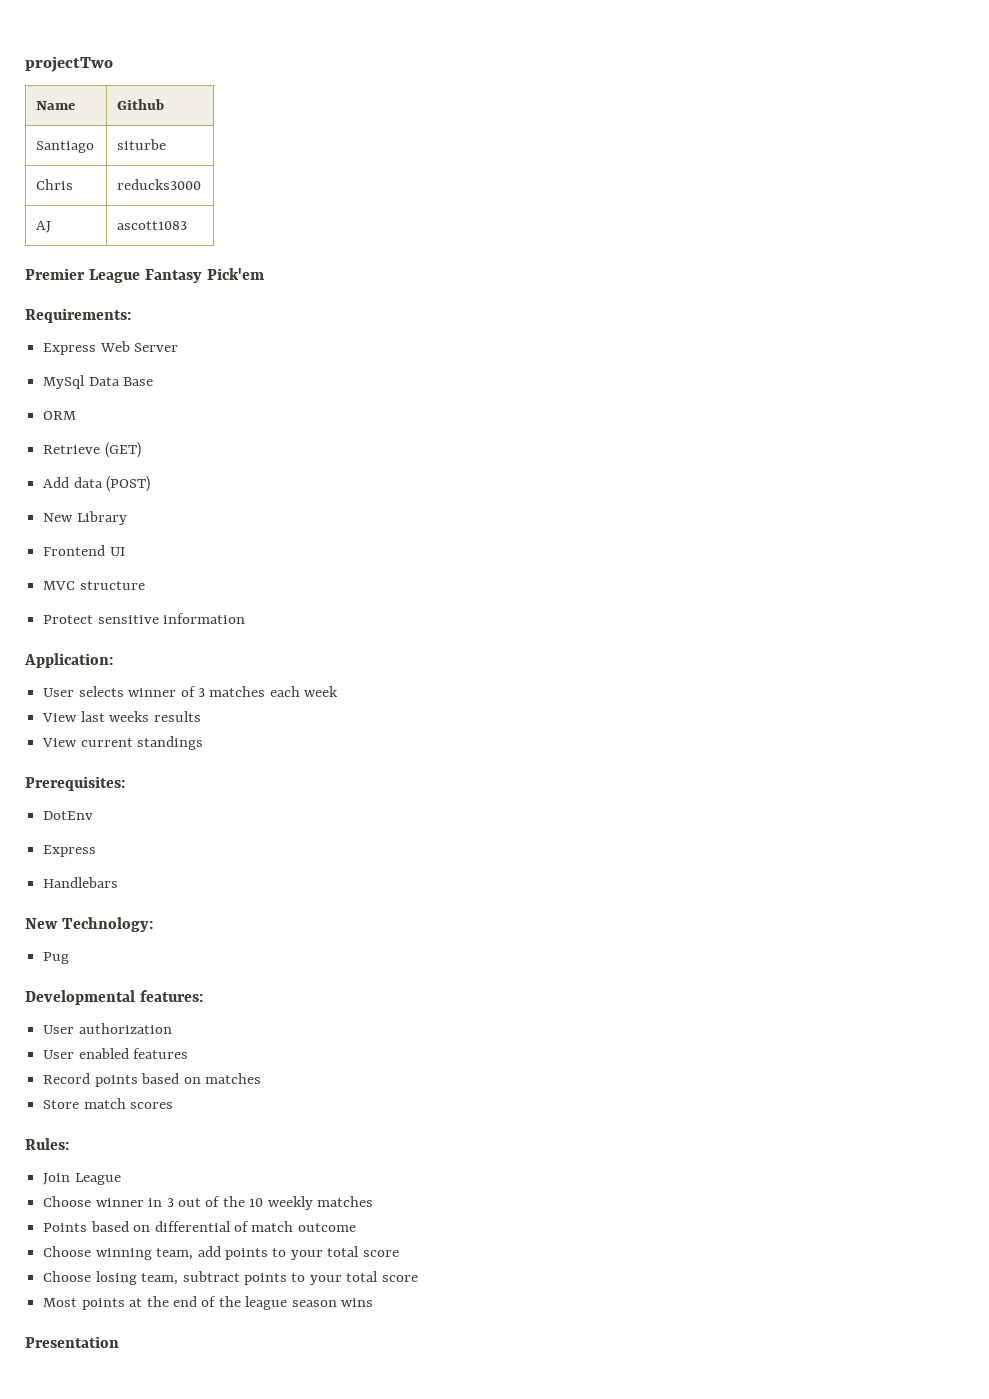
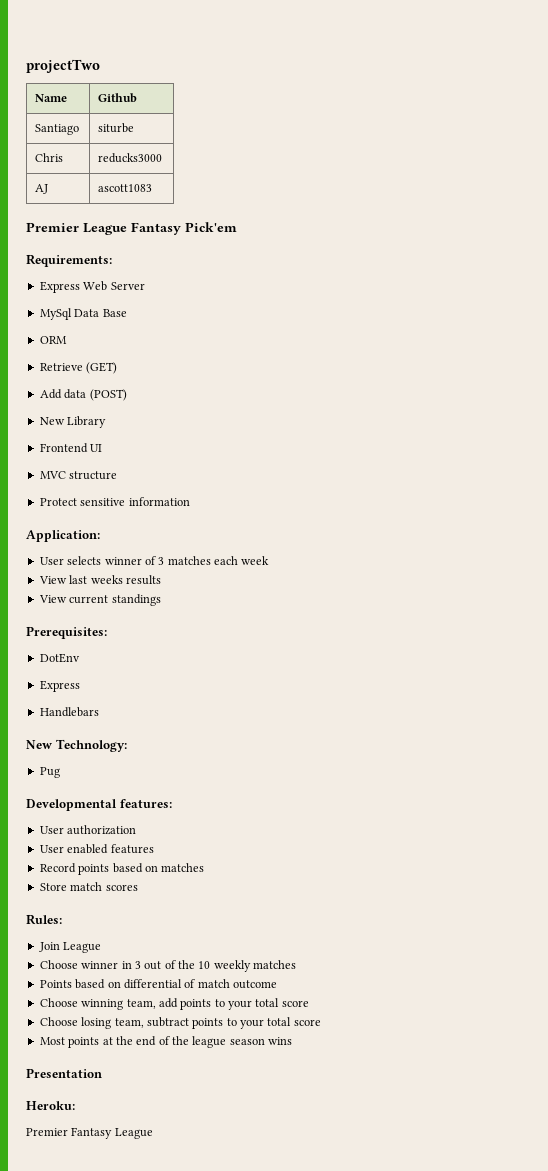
+ Heroku:
+ Premier Fantasy League

